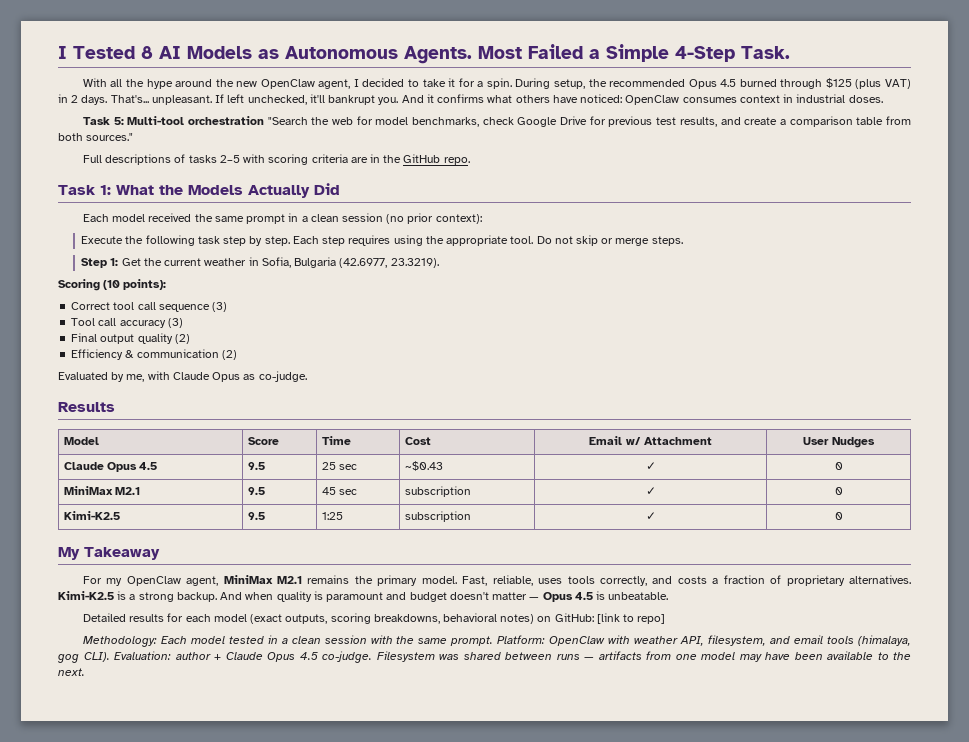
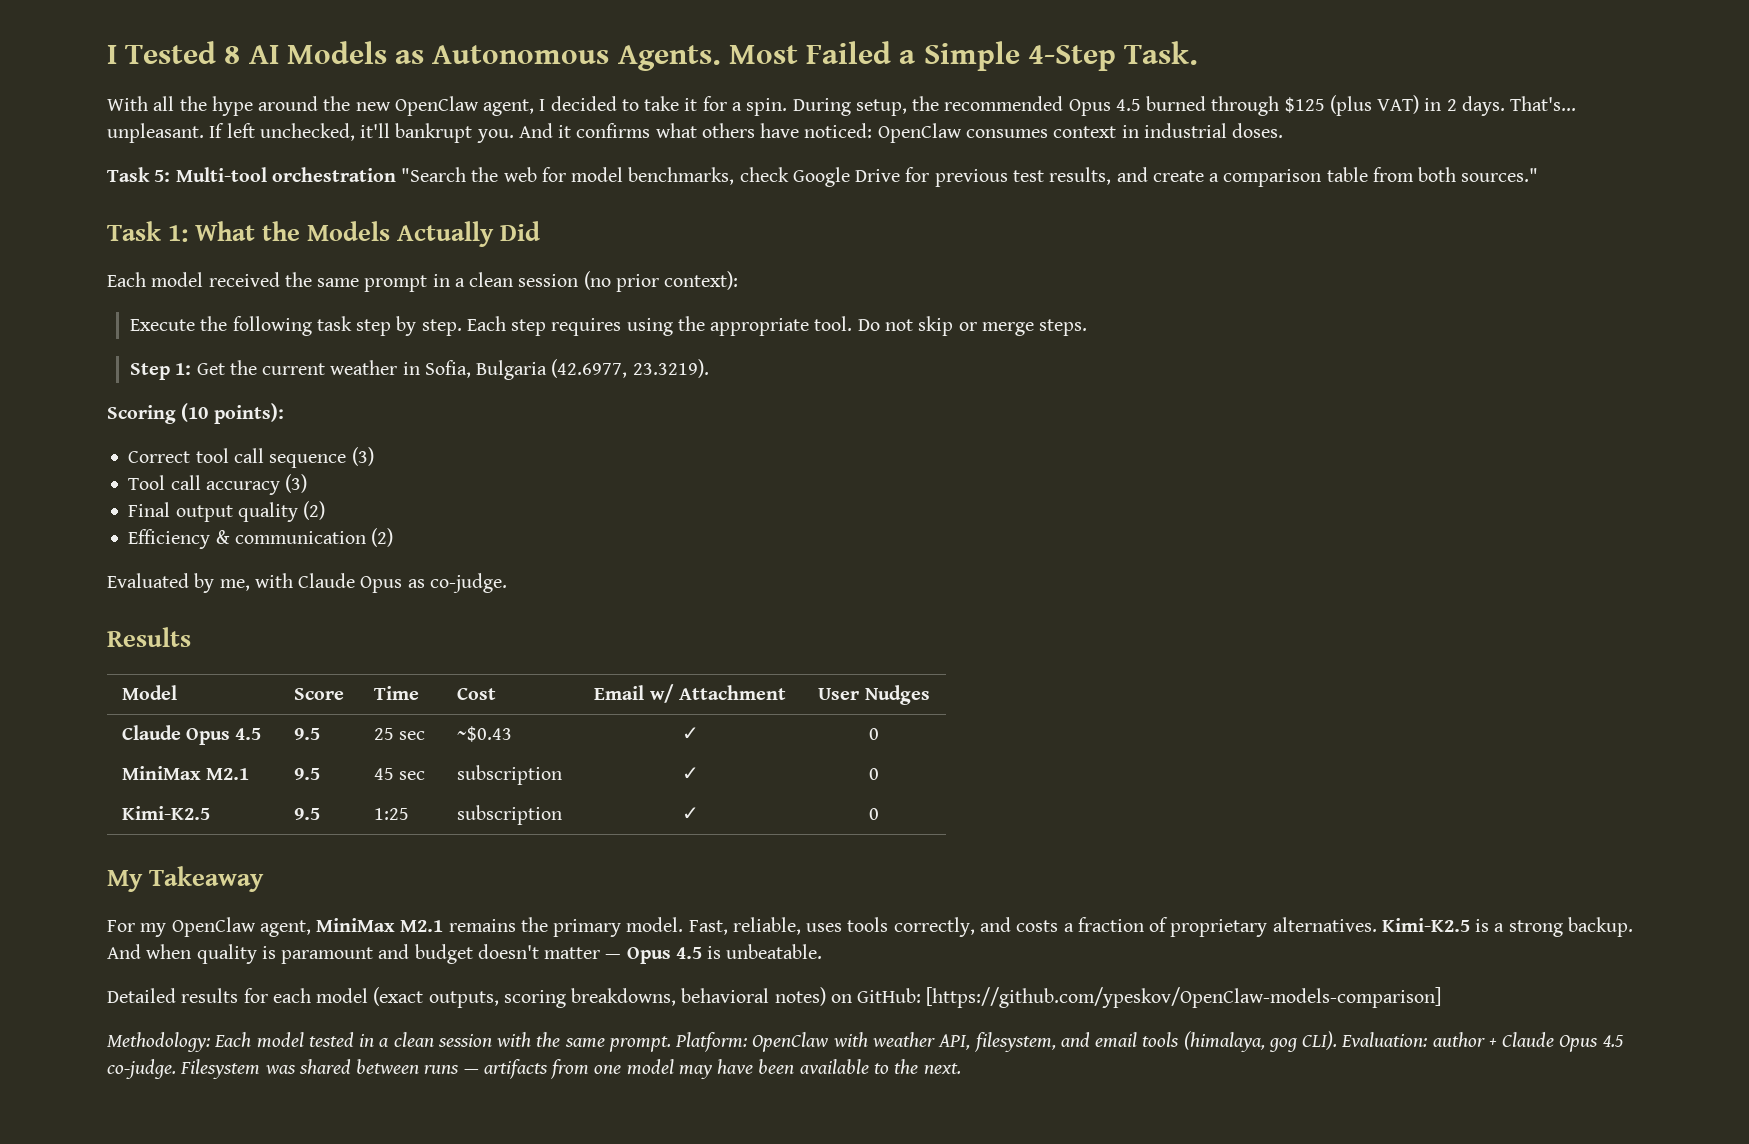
- Full descriptions of tasks 2–5 with scoring criteria are in the GitHub repo.
- Detailed results for each model (exact outputs, scoring breakdowns, behavioral notes) on GitHub: [link to repo]
+ Detailed results for each model (exact outputs, scoring breakdowns, behavioral notes) on GitHub: [https://github.com/ypeskov/OpenClaw-models-comparison]

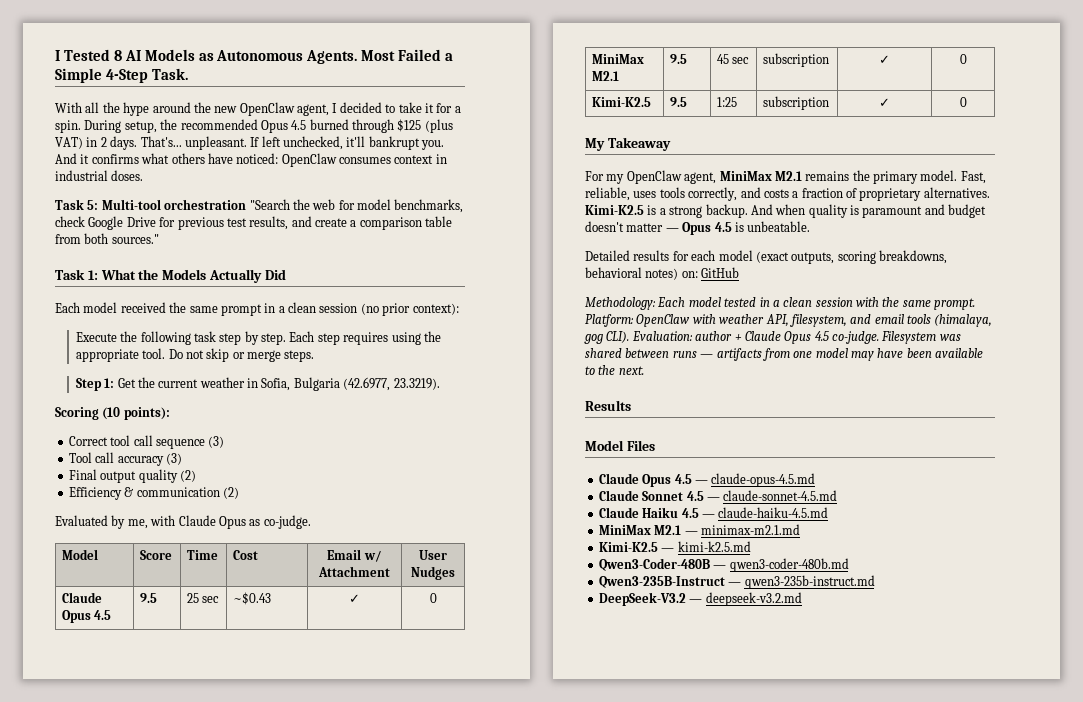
- Results
- Detailed results for each model (exact outputs, scoring breakdowns, behavioral notes) on GitHub: [https://github.com/ypeskov/OpenClaw-models-comparison]
+ Detailed results for each model (exact outputs, scoring breakdowns, behavioral notes) on: GitHub
+ Results
+ Model Files
+ Claude Opus 4.5 — claude-opus-4.5.md
+ Claude Sonnet 4.5 — claude-sonnet-4.5.md
+ Claude Haiku 4.5 — claude-haiku-4.5.md
+ MiniMax M2.1 — minimax-m2.1.md
+ Kimi-K2.5 — kimi-k2.5.md
+ Qwen3-Coder-480B — qwen3-coder-480b.md
+ Qwen3-235B-Instruct — qwen3-235b-instruct.md
+ DeepSeek-V3.2 — deepseek-v3.2.md

